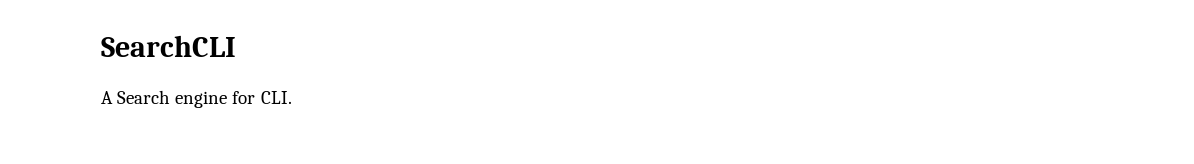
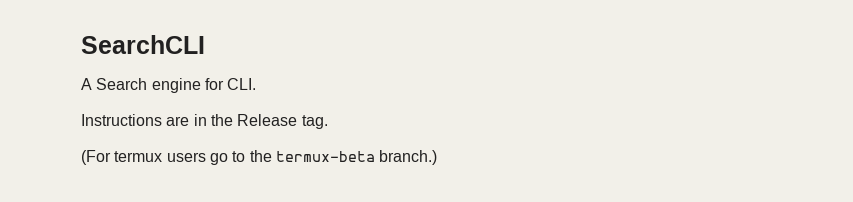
+ Instructions are in the Release tag.
+ (For termux users go to the termux-beta branch.)

